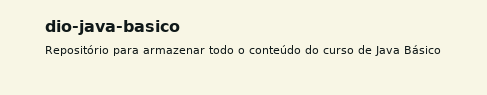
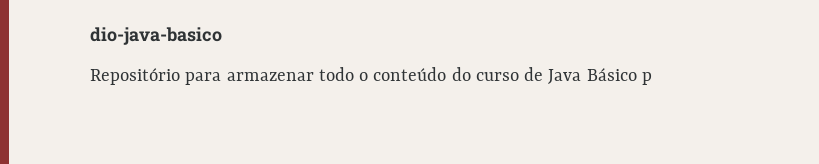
- Repositório para armazenar todo o conteúdo do curso de Java Básico
+ Repositório para armazenar todo o conteúdo do curso de Java Básico p

